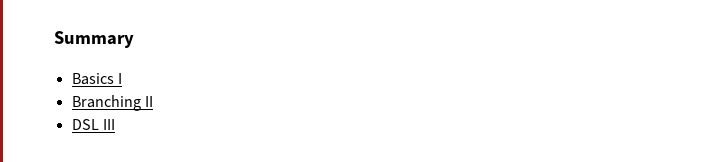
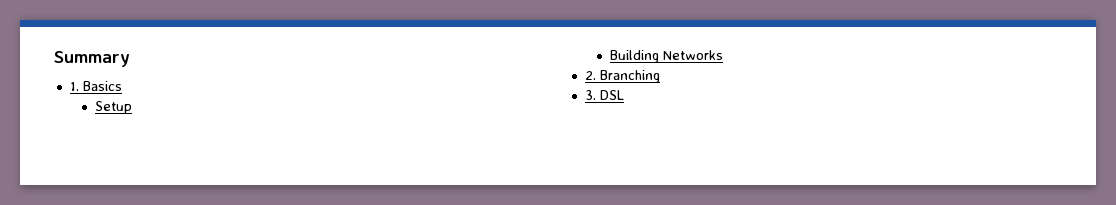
- Basics I
- Branching II
- DSL III
+ 1. Basics
+ Setup
+ Building Networks
+ 2. Branching
+ 3. DSL

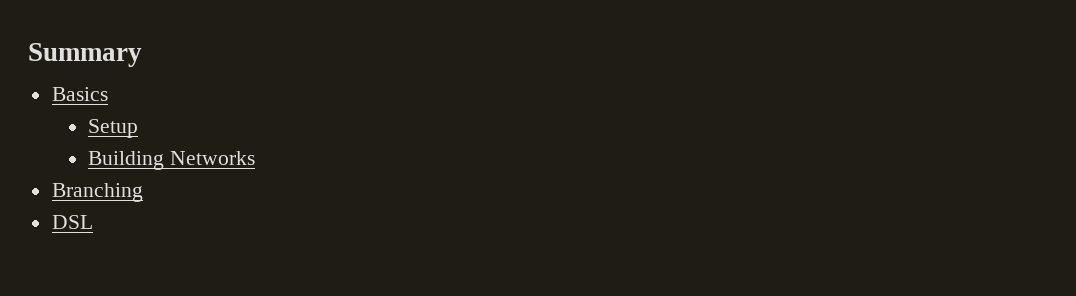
- 1. Basics
+ Basics
- 2. Branching
+ Branching
- 3. DSL
+ DSL

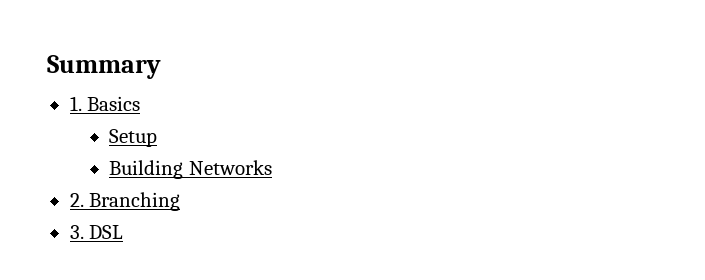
- Basics
+ 1. Basics
- Branching
+ 2. Branching
- DSL
+ 3. DSL

